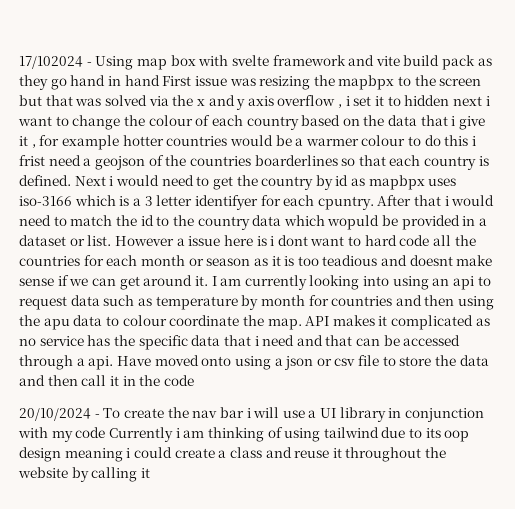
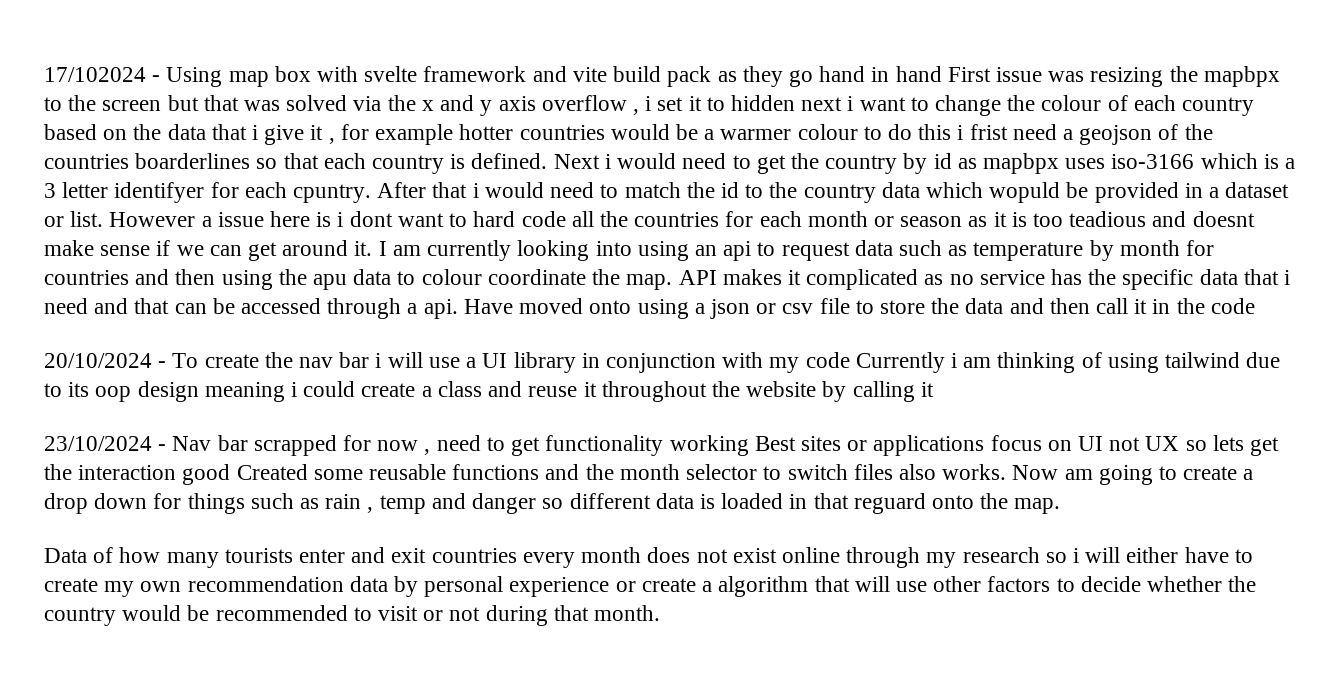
+ 23/10/2024 - Nav bar scrapped for now , need to get functionality working Best sites or applications focus on UI not UX so lets get the interaction good Created some reusable functions and the month selector to switch files also works. Now am going to create a drop down for things such as rain , temp and danger so different data is loaded in that reguard onto the map.
+ Data of how many tourists enter and exit countries every month does not exist online through my research so i will either have to create my own recommendation data by personal experience or create a algorithm that will use other factors to decide whether the country would be recommended to visit or not during that month.

